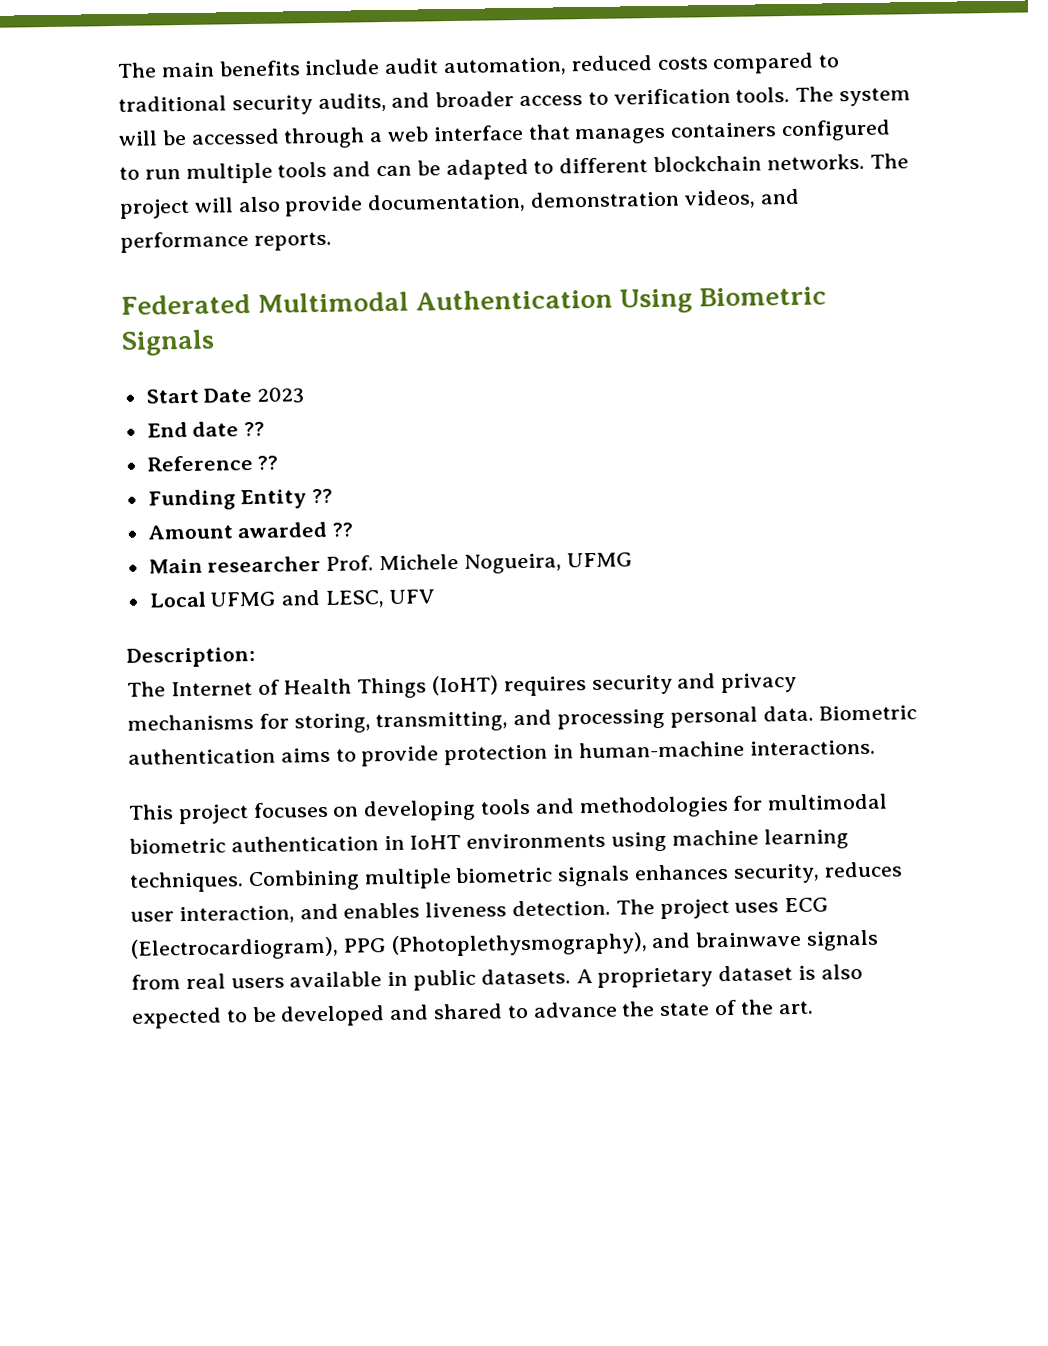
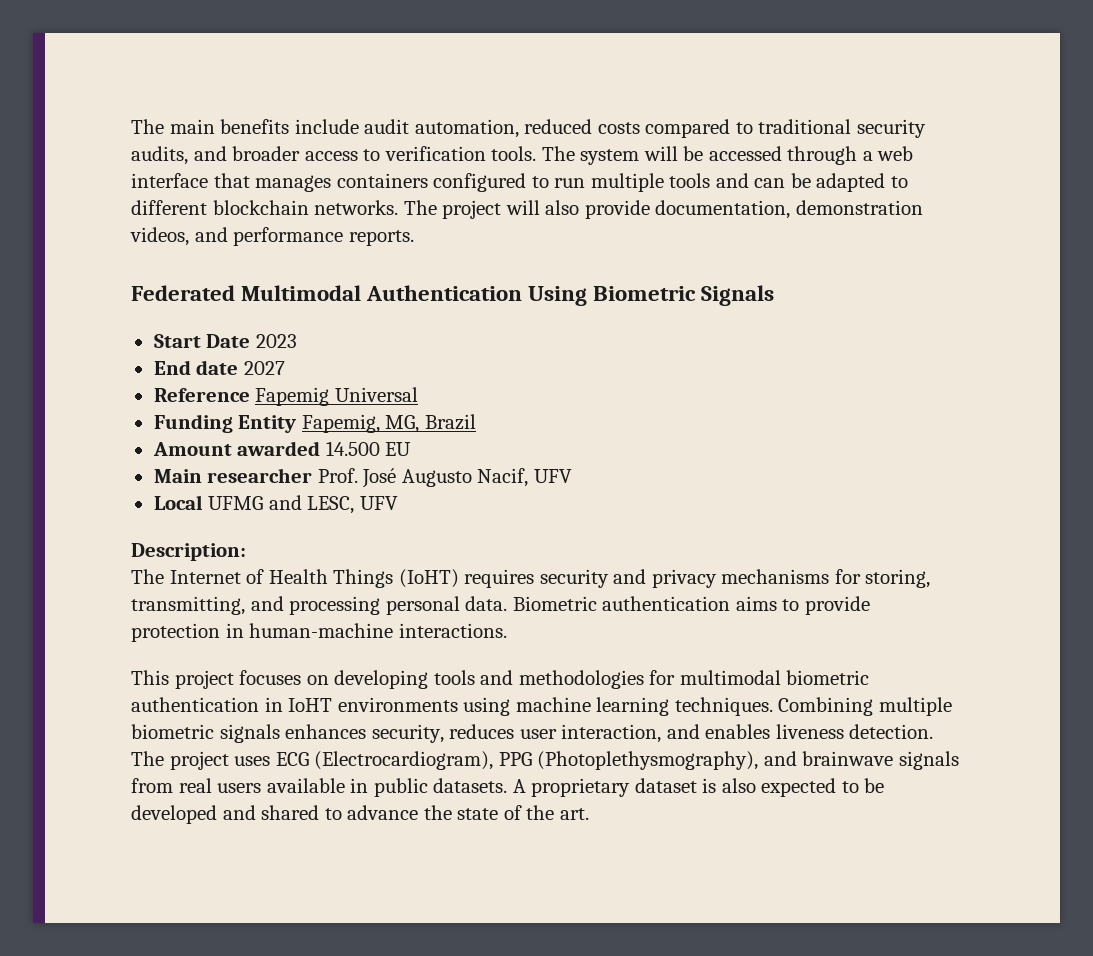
- End date ??
+ End date 2027
- Reference ??
+ Reference Fapemig Universal
- Funding Entity ??
+ Funding Entity Fapemig, MG, Brazil
- Amount awarded ??
+ Amount awarded 14.500 EU
- Main researcher Prof. Michele Nogueira, UFMG
+ Main researcher Prof. José Augusto Nacif, UFV

